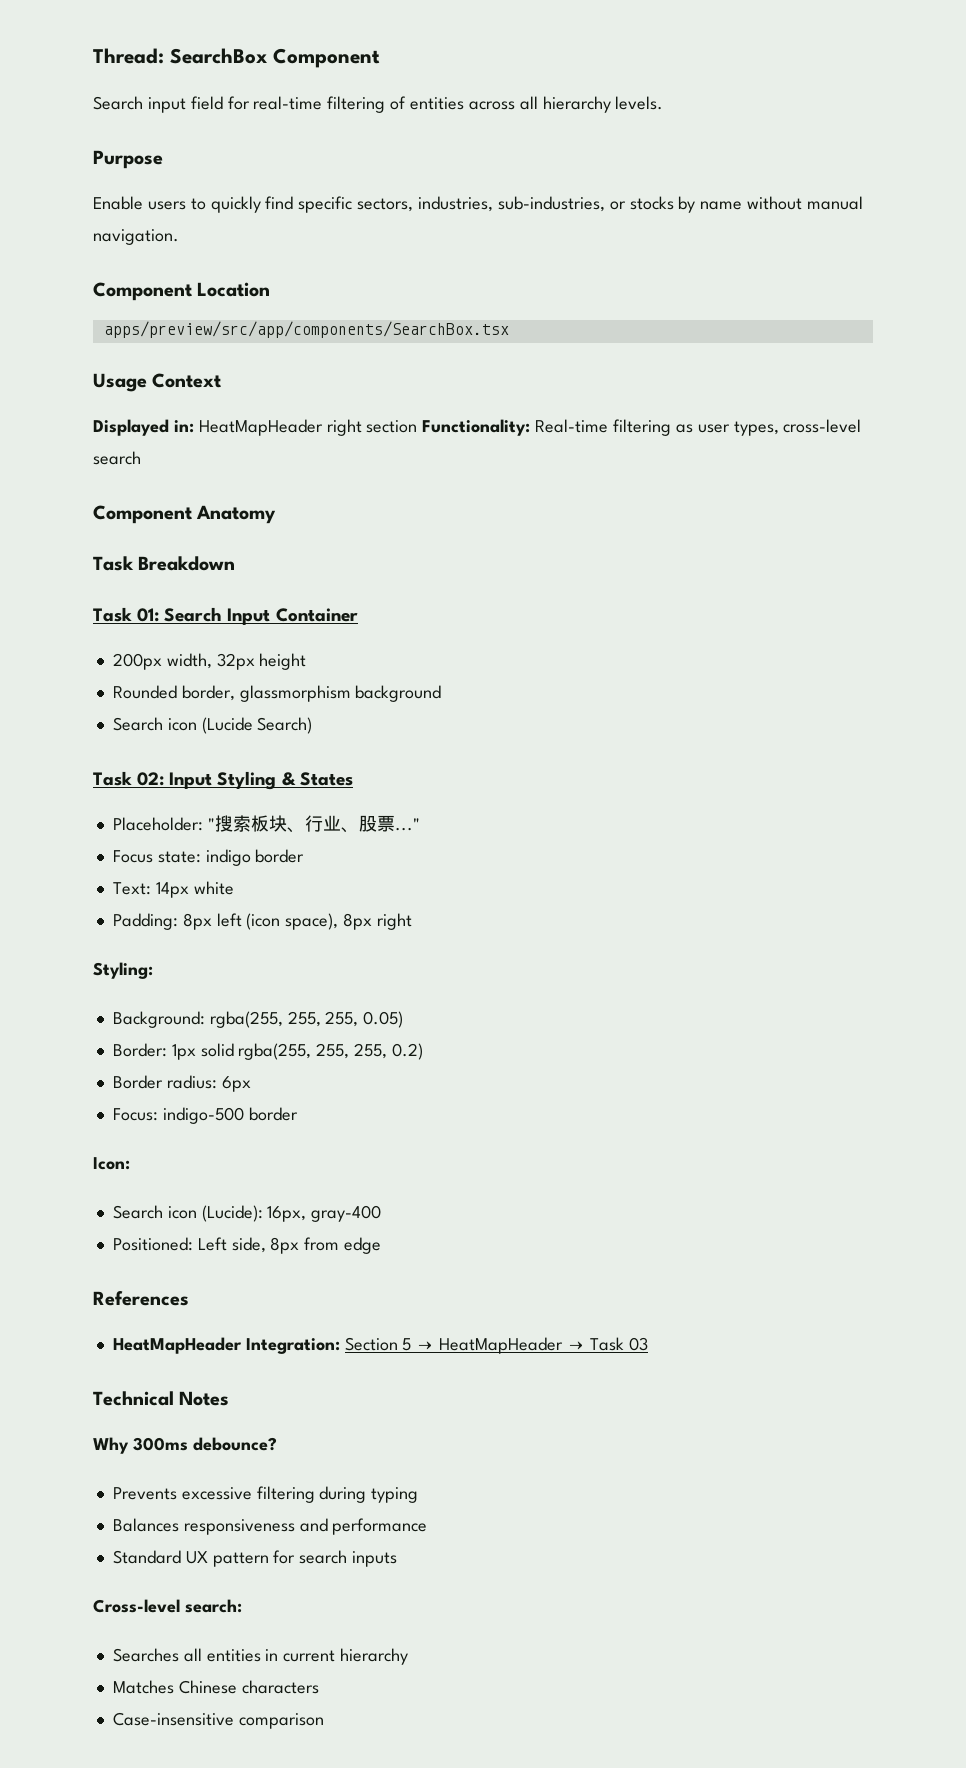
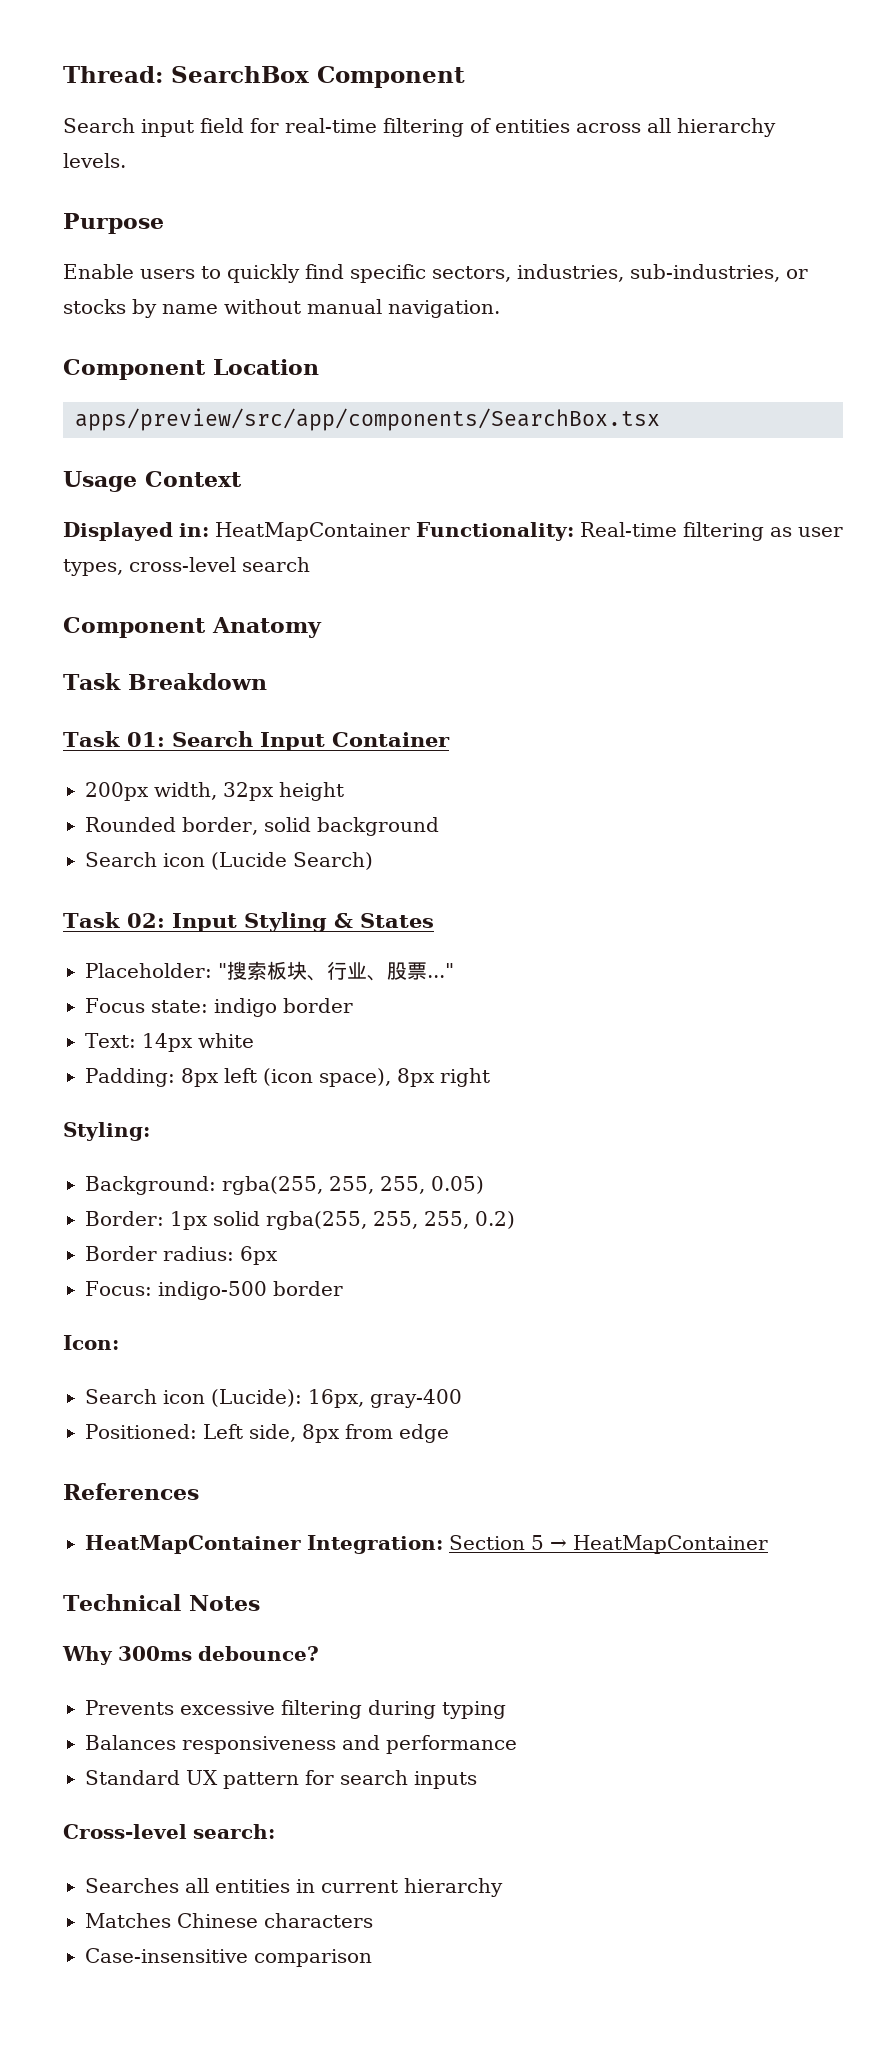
- Displayed in: HeatMapHeader right section Functionality: Real-time filtering as user types, cross-level search
+ Displayed in: HeatMapContainer Functionality: Real-time filtering as user types, cross-level search
- Rounded border, glassmorphism background
+ Rounded border, solid background
- HeatMapHeader Integration: Section 5 → HeatMapHeader → Task 03
+ HeatMapContainer Integration: Section 5 → HeatMapContainer

